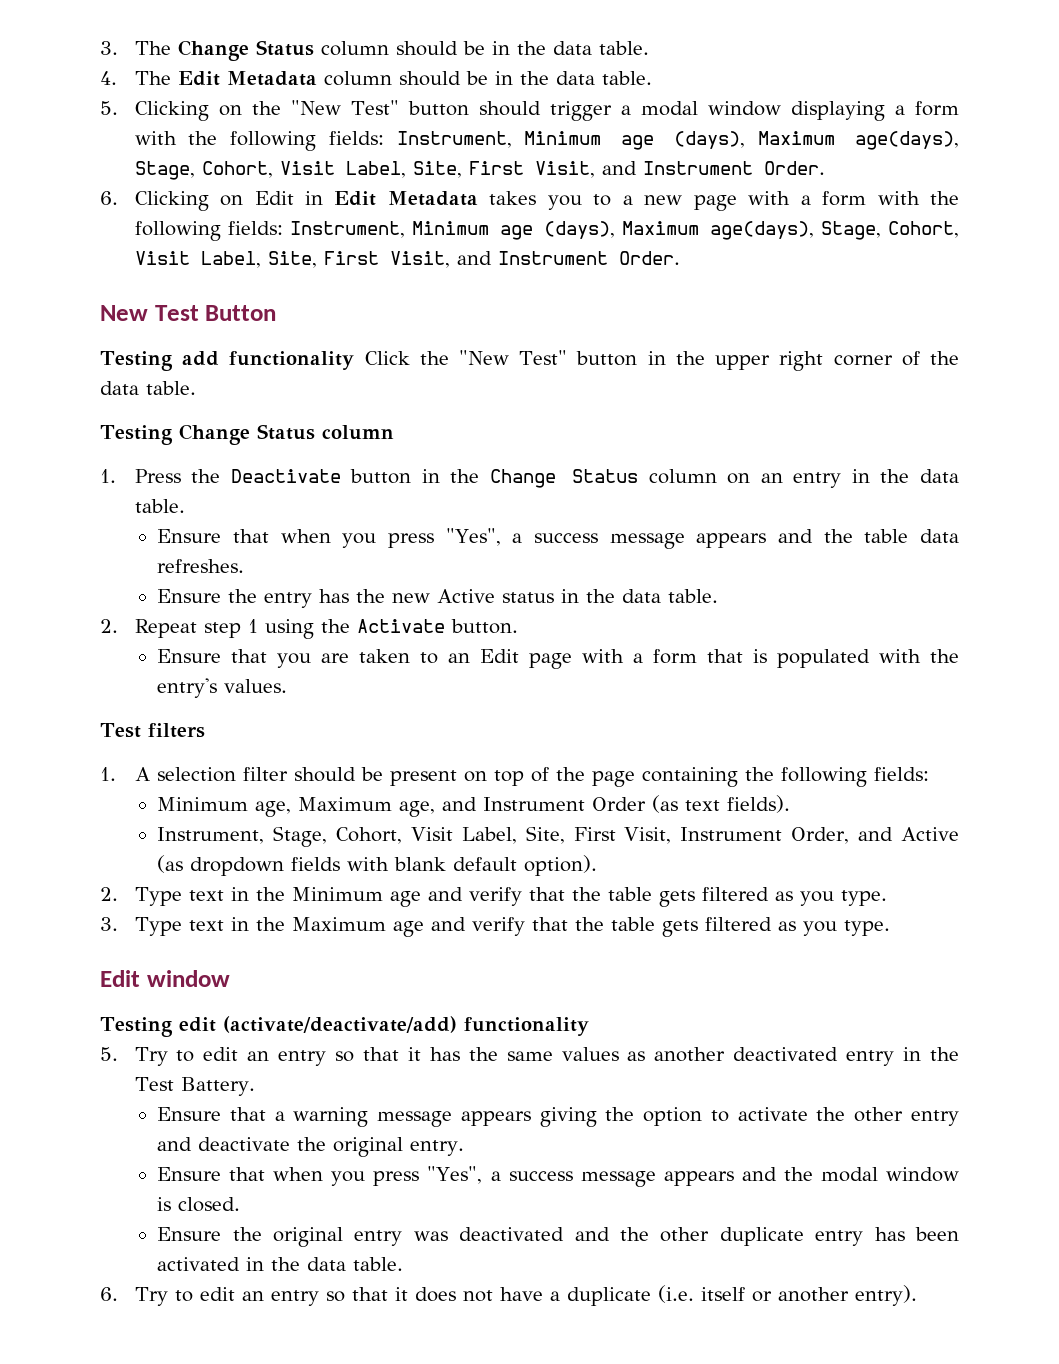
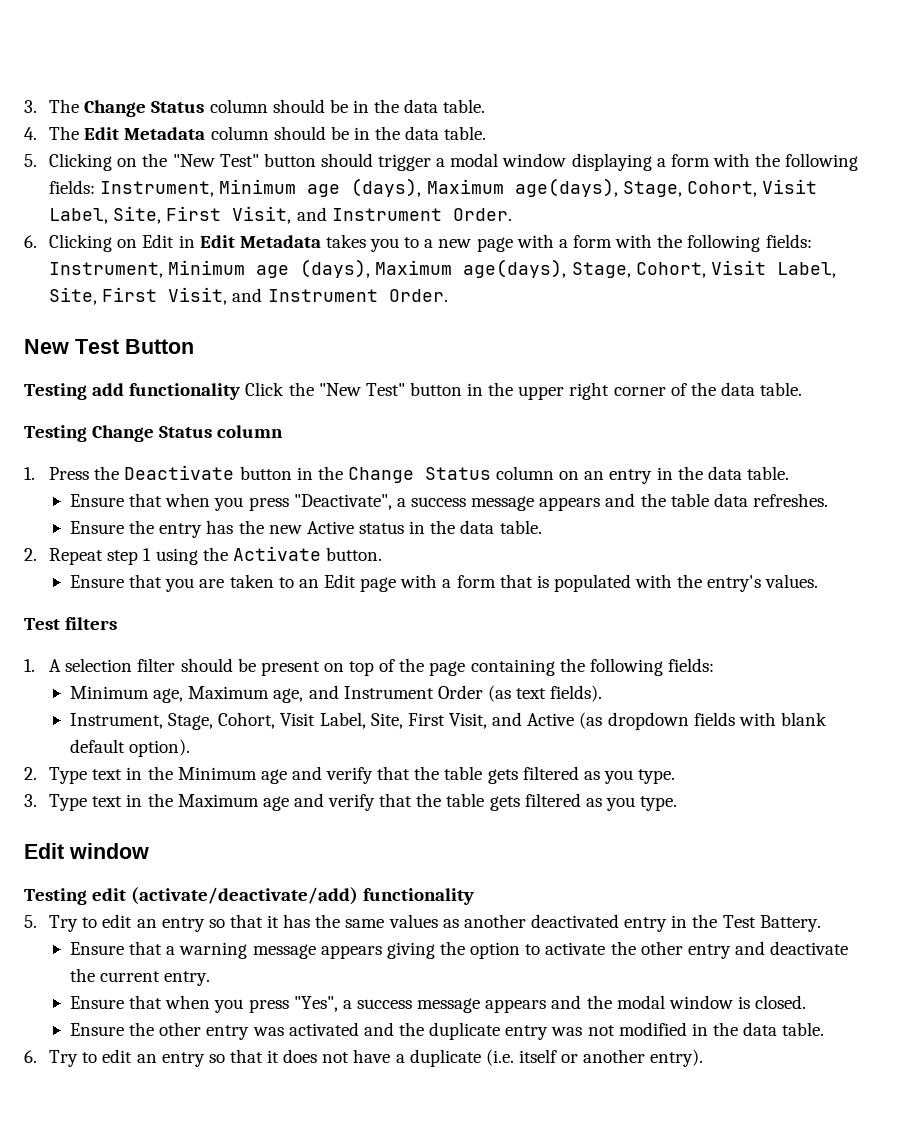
- Ensure that when you press "Yes", a success message appears and the table data refreshes.
+ Ensure that when you press "Deactivate", a success message appears and the table data refreshes.
- Instrument, Stage, Cohort, Visit Label, Site, First Visit, Instrument Order, and Active (as dropdown fields with blank default option).
+ Instrument, Stage, Cohort, Visit Label, Site, First Visit, and Active (as dropdown fields with blank default option).
- Ensure that a warning message appears giving the option to activate the other entry and deactivate the original entry.
+ Ensure that a warning message appears giving the option to activate the other entry and deactivate the current entry.
- Ensure the original entry was deactivated and the other duplicate entry has been activated in the data table.
+ Ensure the other entry was activated and the duplicate entry was not modified in the data table.

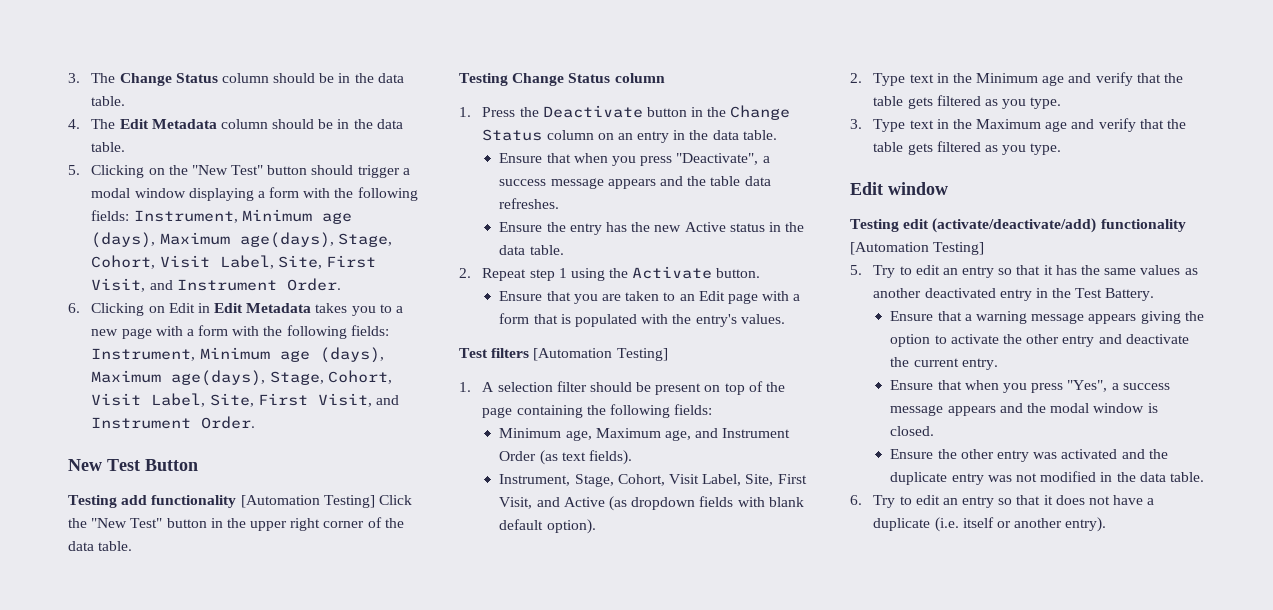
- Testing add functionality Click the "New Test" button in the upper right corner of the data table.
+ Testing add functionality [Automation Testing] Click the "New Test" button in the upper right corner of the data table.
- Test filters
+ Test filters [Automation Testing]
- Testing edit (activate/deactivate/add) functionality
+ Testing edit (activate/deactivate/add) functionality [Automation Testing]

